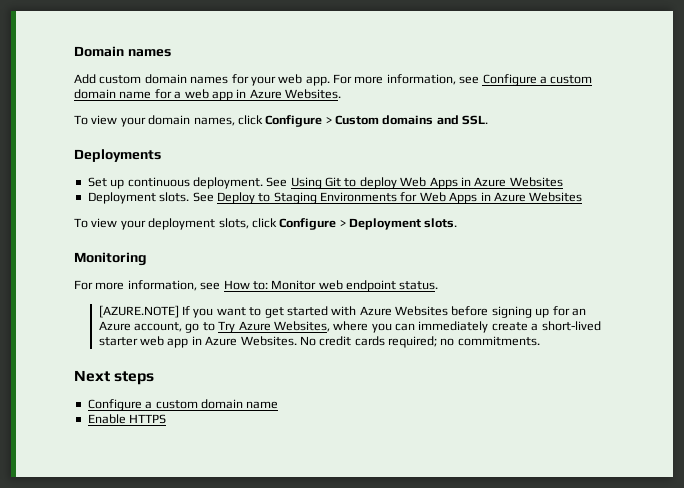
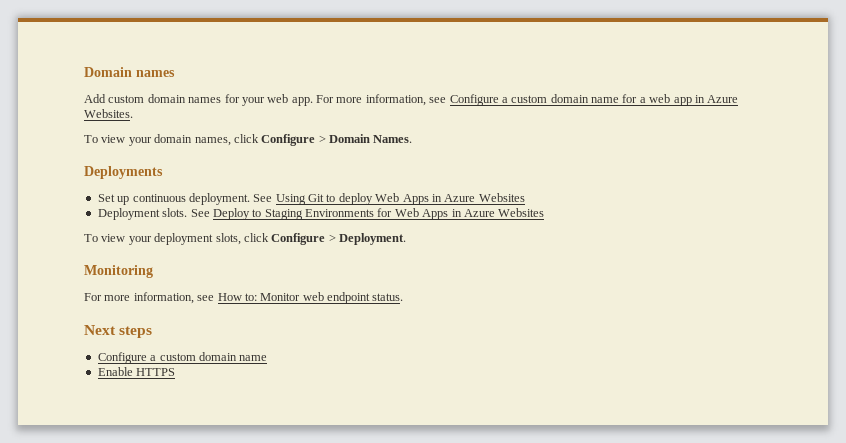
- To view your domain names, click Configure > Custom domains and SSL.
+ To view your domain names, click Configure > Domain Names.
- To view your deployment slots, click Configure > Deployment slots.
+ To view your deployment slots, click Configure > Deployment.
- [AZURE.NOTE] If you want to get started with Azure Websites before signing up for an Azure account, go to Try Azure Websites, where you can immediately create a short-lived starter web app in Azure Websites. No credit cards required; no commitments.

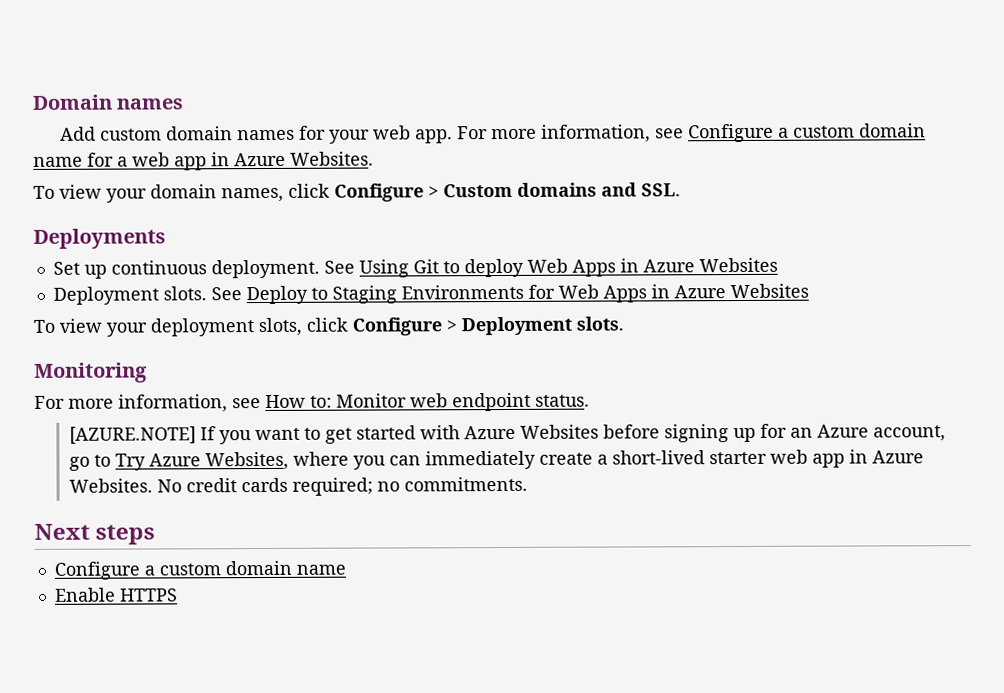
- To view your domain names, click Configure > Domain Names.
+ To view your domain names, click Configure > Custom domains and SSL.
- To view your deployment slots, click Configure > Deployment.
+ To view your deployment slots, click Configure > Deployment slots.
+ [AZURE.NOTE] If you want to get started with Azure Websites before signing up for an Azure account, go to Try Azure Websites, where you can immediately create a short-lived starter web app in Azure Websites. No credit cards required; no commitments.

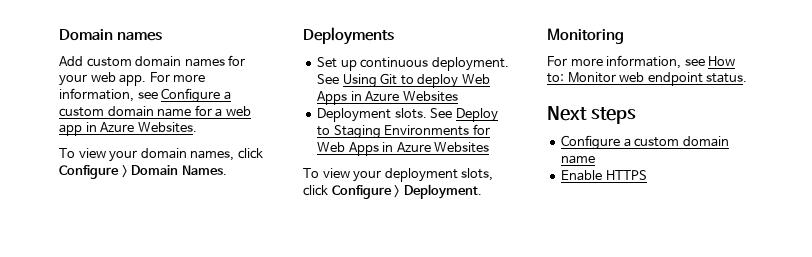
- To view your domain names, click Configure > Custom domains and SSL.
+ To view your domain names, click Configure > Domain Names.
- To view your deployment slots, click Configure > Deployment slots.
+ To view your deployment slots, click Configure > Deployment.
- [AZURE.NOTE] If you want to get started with Azure Websites before signing up for an Azure account, go to Try Azure Websites, where you can immediately create a short-lived starter web app in Azure Websites. No credit cards required; no commitments.

